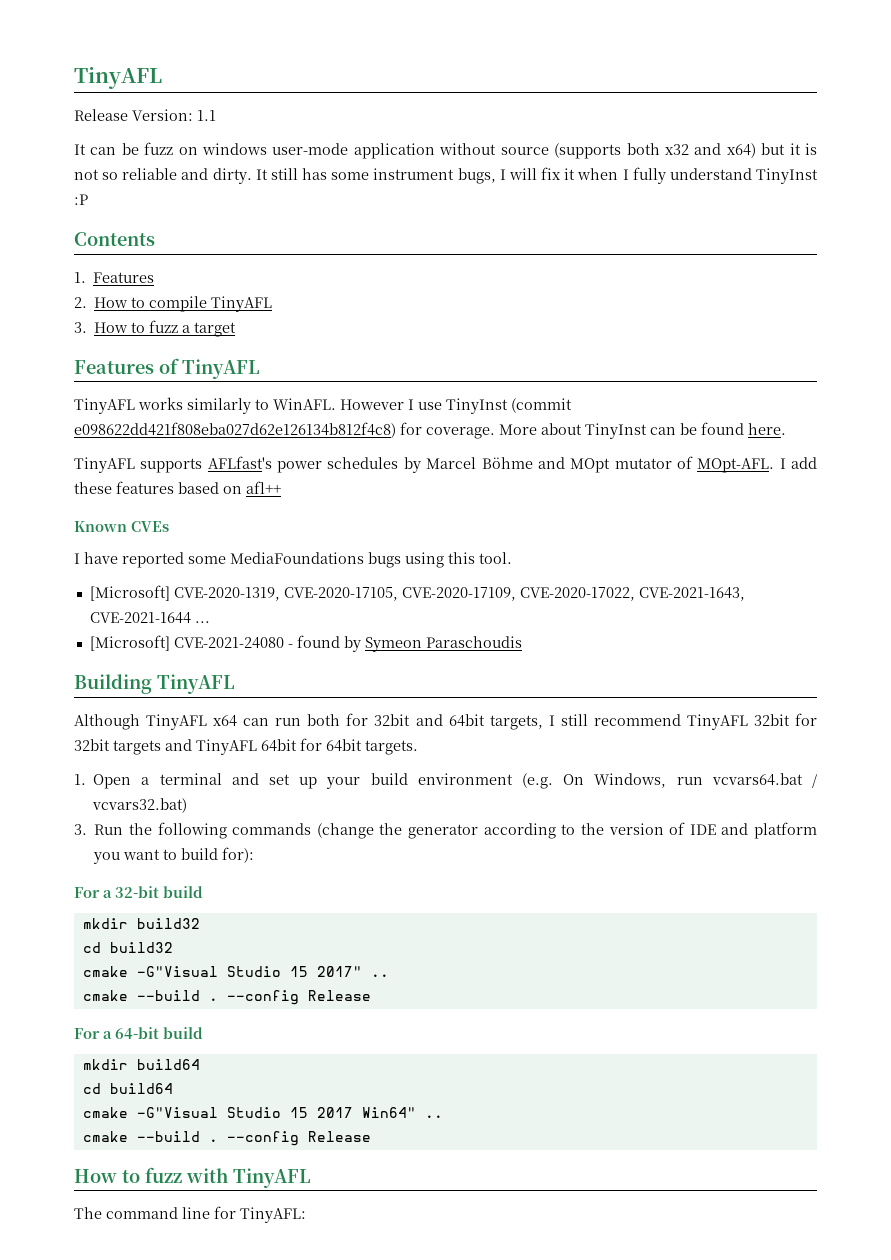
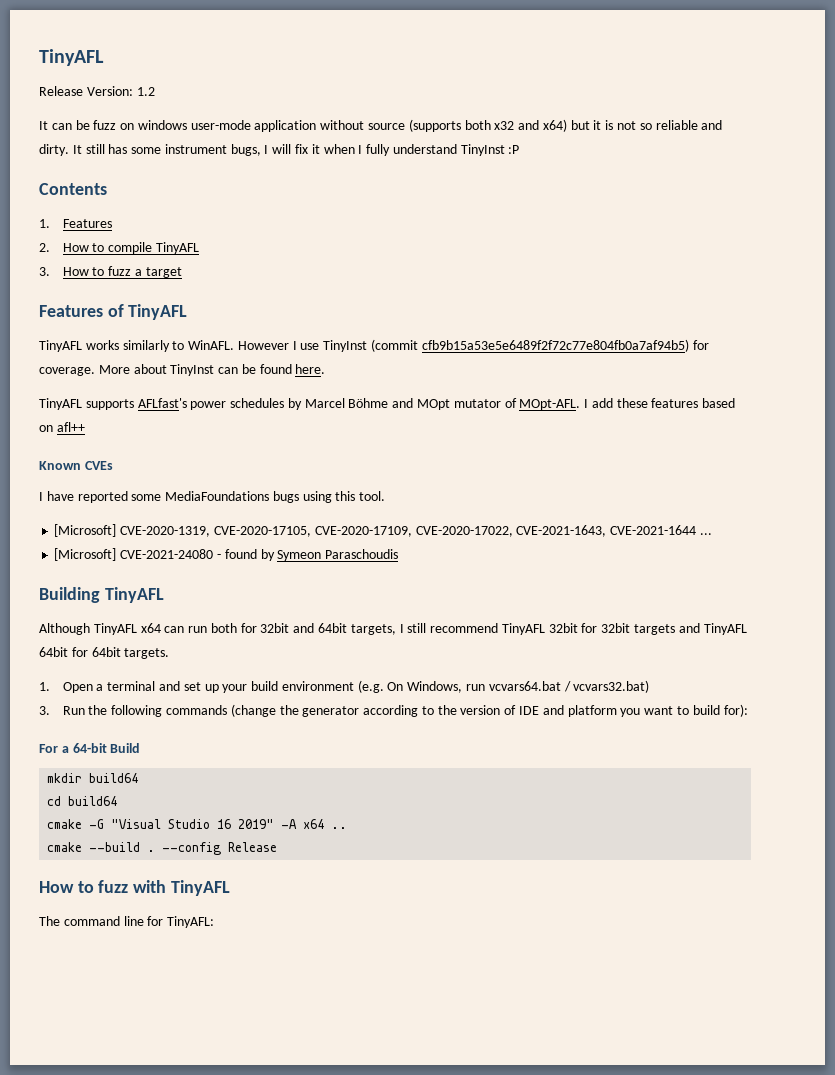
- Release Version: 1.1
+ Release Version: 1.2
- However I use TinyInst (commit e098622dd421f808eba027d62e126134b812f4c8) for coverage.
+ However I use TinyInst (commit cfb9b15a53e5e6489f2f72c77e804fb0a7af94b5) for coverage.
- For a 32-bit build
- mkdir build32
- cd build32
- cmake -G"Visual Studio 15 2017" ..
- cmake --build . --config Release
- For a 64-bit build
+ For a 64-bit Build
- cmake -G"Visual Studio 15 2017 Win64" ..
+ cmake -G "Visual Studio 16 2019" -A x64 ..

